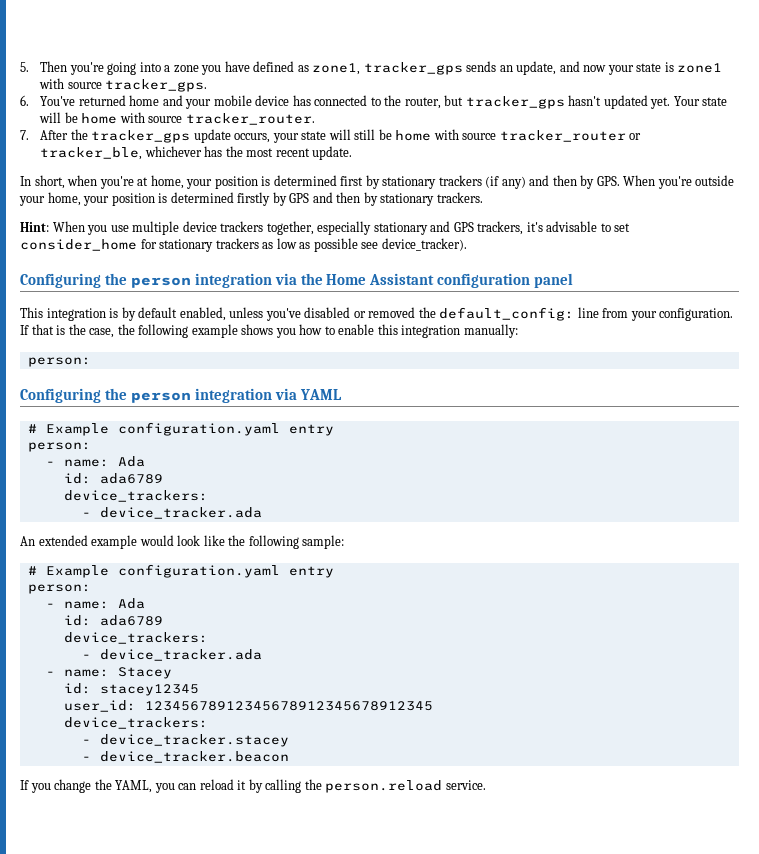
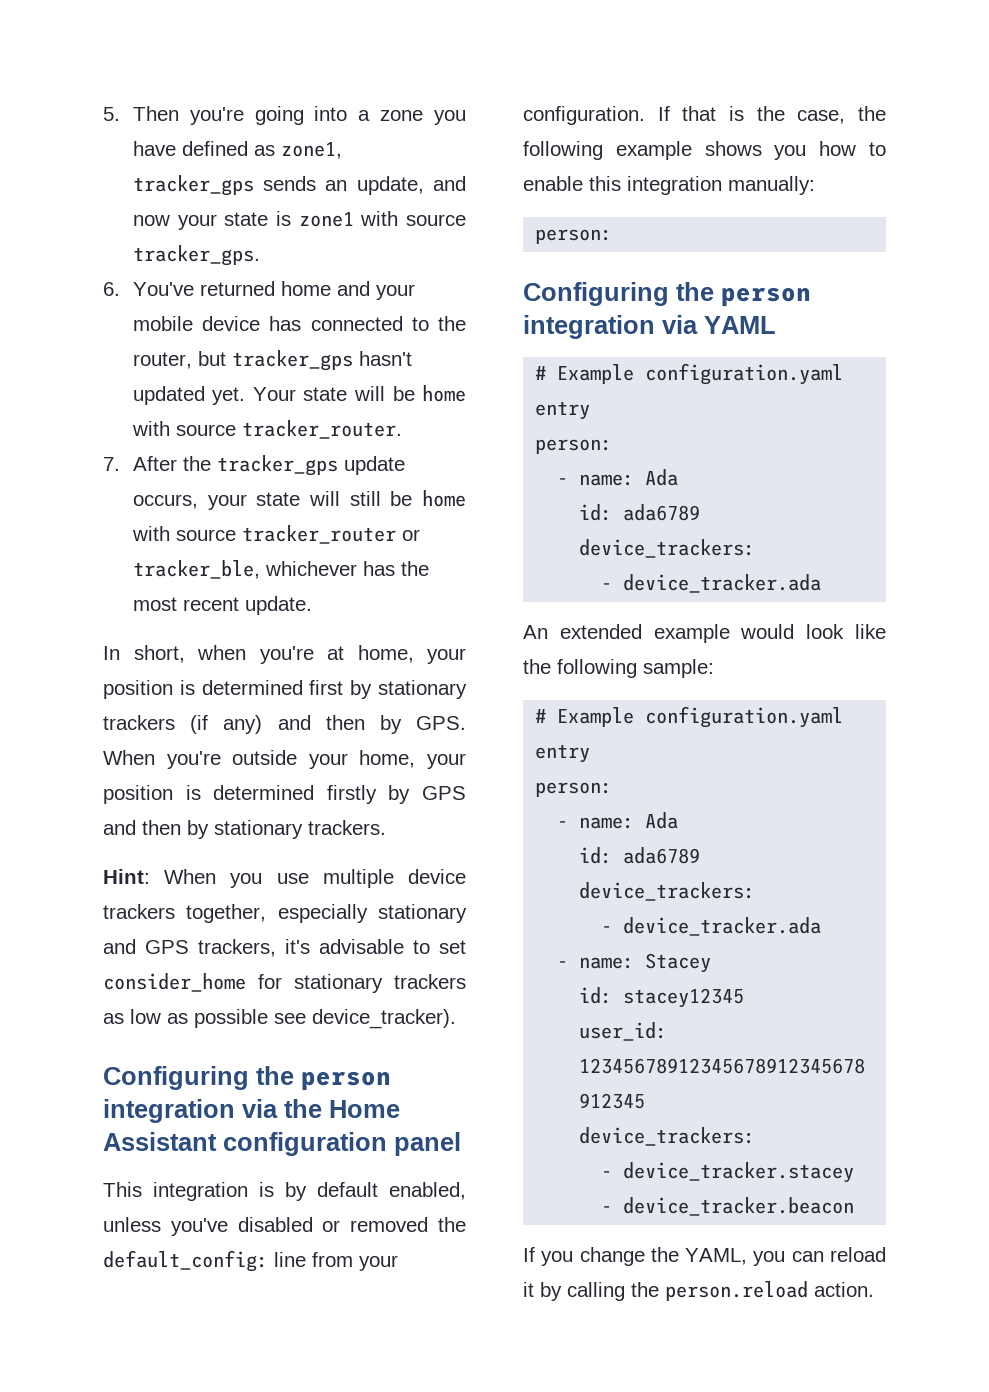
- If you change the YAML, you can reload it by calling the person.reload service.
+ If you change the YAML, you can reload it by calling the person.reload action.

